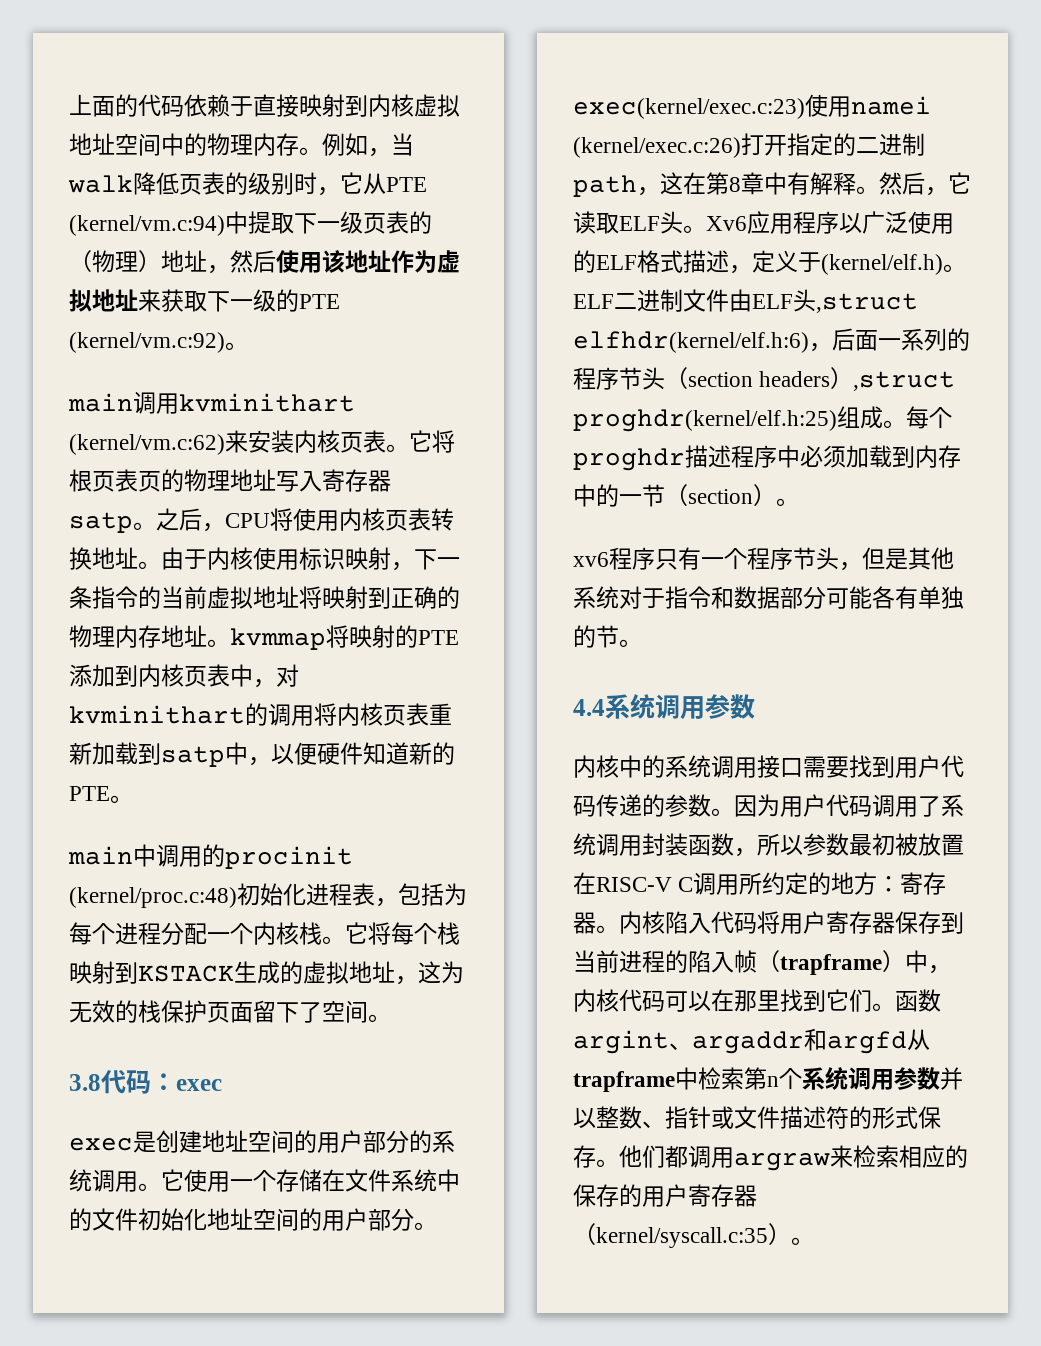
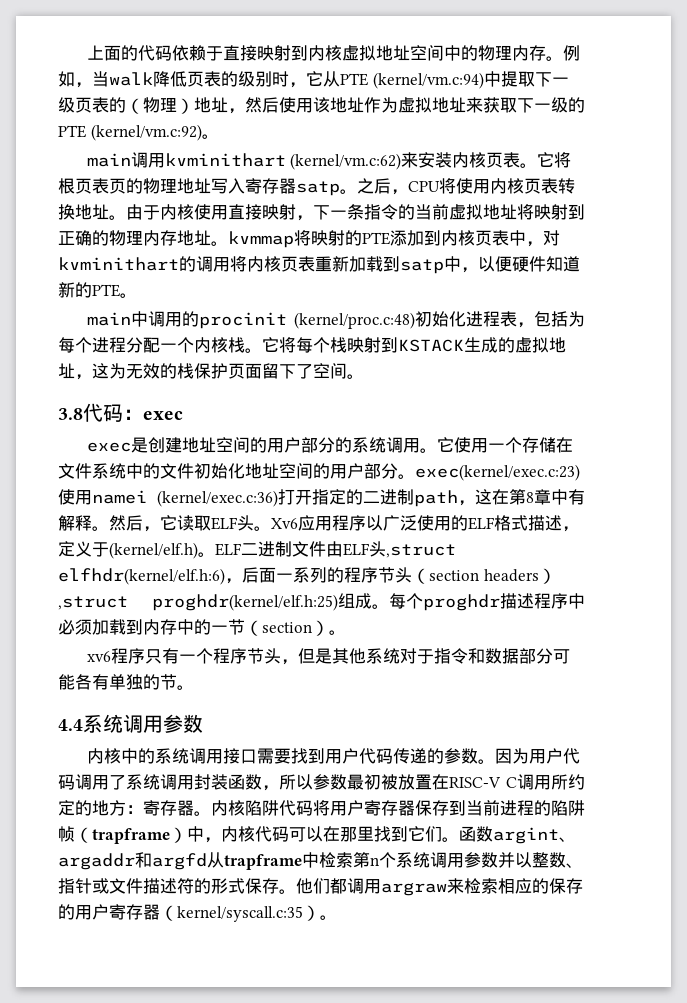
- 由于内核使用标识映射，下一条指令的当前虚拟地址将映射到正确的物理内存地址。kvmmap将映射的PTE添加到内核页表中，对kvminithart的调用将内核页表重新加载到satp中，以便硬件知道新的PTE。
+ 由于内核使用直接映射，下一条指令的当前虚拟地址将映射到正确的物理内存地址。kvmmap将映射的PTE添加到内核页表中，对kvminithart的调用将内核页表重新加载到satp中，以便硬件知道新的PTE。
- 它使用一个存储在文件系统中的文件初始化地址空间的用户部分。exec(kernel/exec.c:23)使用namei (kernel/exec.c:26)打开指定的二进制path，这在第8章中有解释。
+ 它使用一个存储在文件系统中的文件初始化地址空间的用户部分。exec(kernel/exec.c:23)使用namei (kernel/exec.c:36)打开指定的二进制path，这在第8章中有解释。
- 内核陷入代码将用户寄存器保存到当前进程的陷入帧（trapframe）中，内核代码可以在那里找到它们。
+ 内核陷阱代码将用户寄存器保存到当前进程的陷阱帧（trapframe）中，内核代码可以在那里找到它们。

